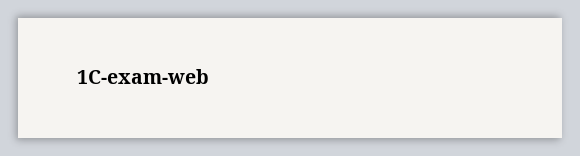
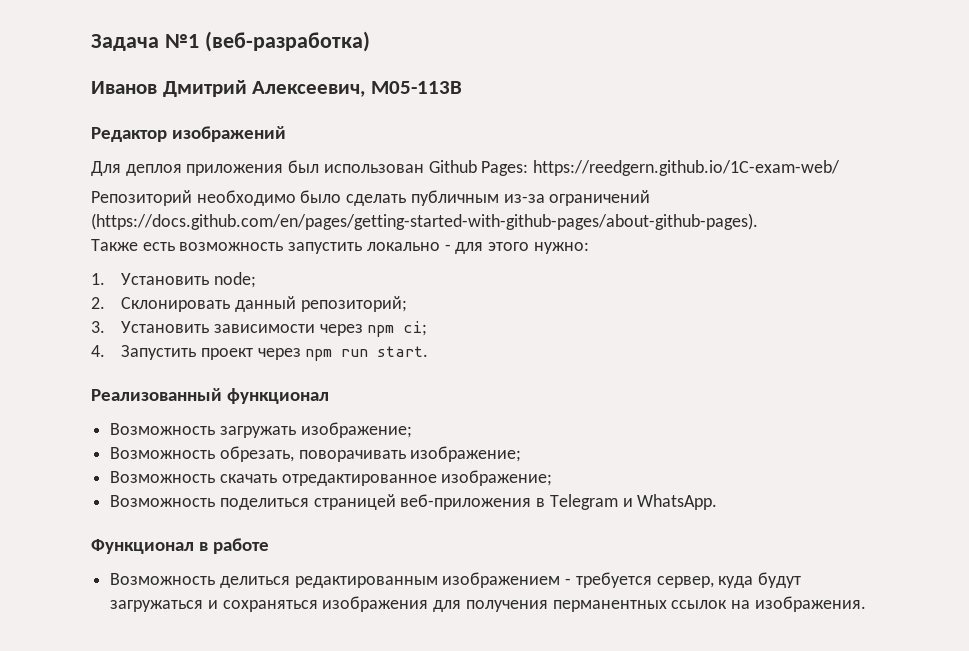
- 1C-exam-web
+ Задача №1 (веб-разработка)
+ Иванов Дмитрий Алексеевич, М05-113В
+ Редактор изображений
+ Для деплоя приложения был использован Github Pages: https://reedgern.github.io/1C-exam-web/
+ Репозиторий необходимо было сделать публичным из-за ограничений (https://docs.github.com/en/pages/getting-started-with-github-pages/about-github-pages).
+ Также есть возможность запустить локально - для этого нужно:
+ 1. Установить node;
+ 2. Склонировать данный репозиторий;
+ 3. Установить зависимости через npm ci;
+ 4. Запустить проект через npm run start.
+ Реализованный функционал
+ Возможность загружать изображение;
+ Возможность обрезать, поворачивать изображение;
+ Возможность скачать отредактированное изображение;
+ Возможность поделиться страницей веб-приложения в Telegram и WhatsApp.
+ Функционал в работе
+ Возможность делиться редактированным изображением - требуется сервер, куда будут загружаться и сохраняться изображения для получения перманентных ссылок на изображения.

